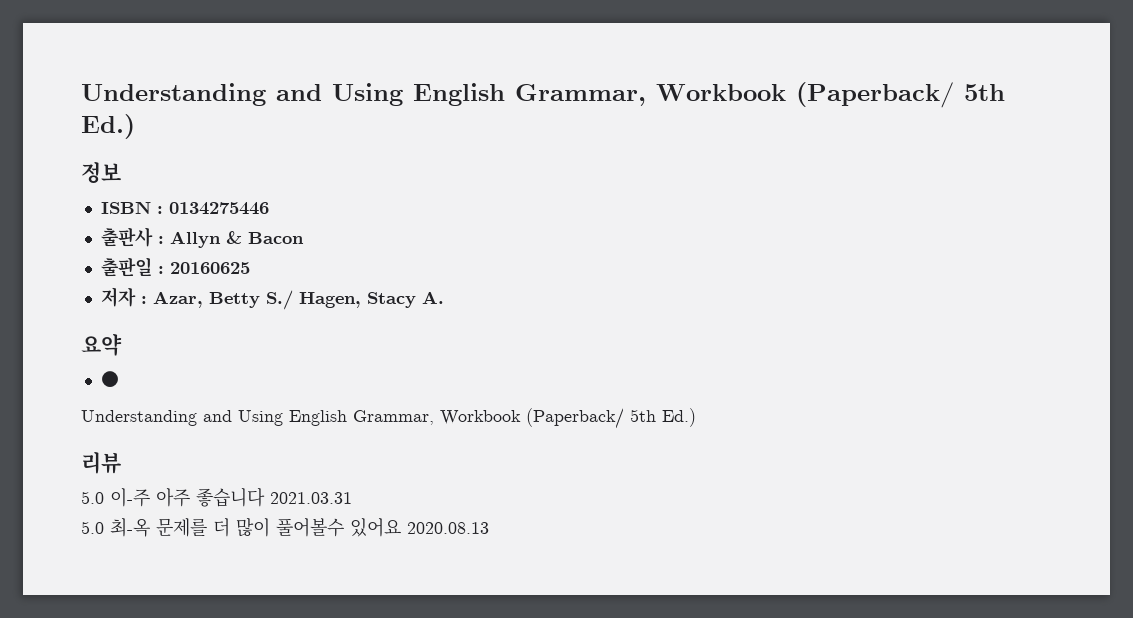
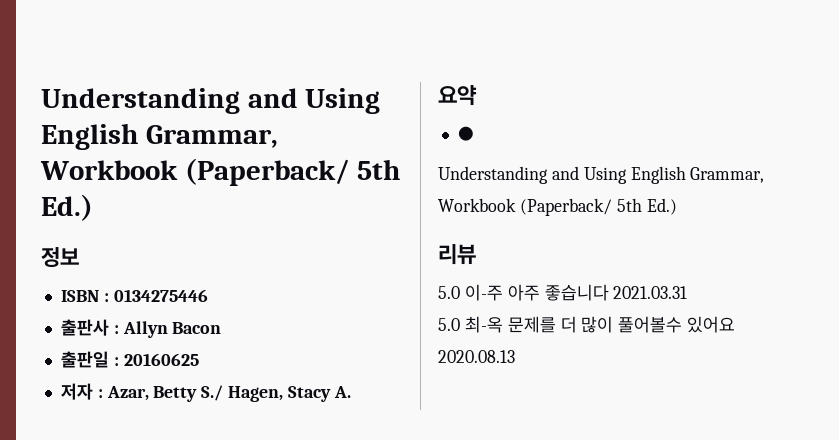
- 출판사 : Allyn & Bacon
+ 출판사 : Allyn Bacon

